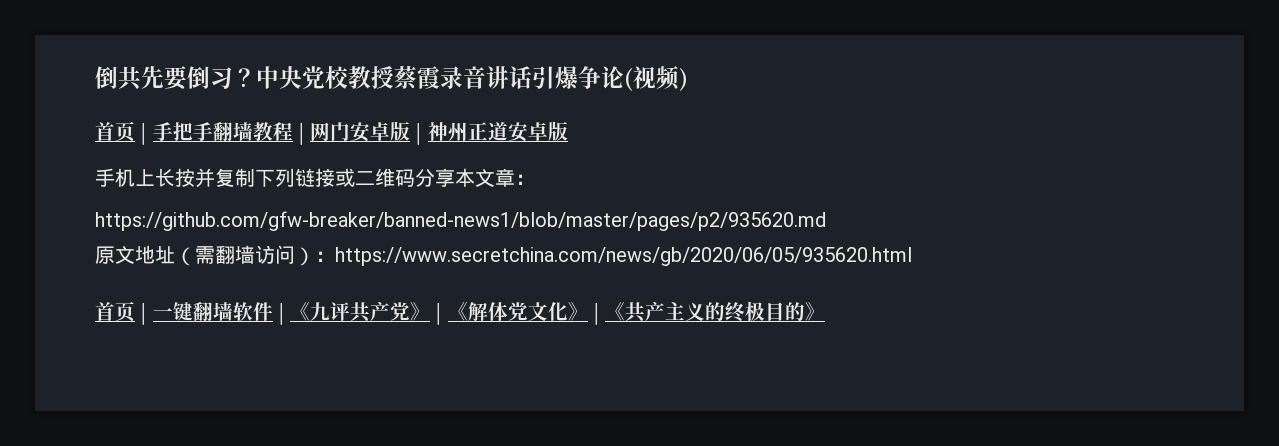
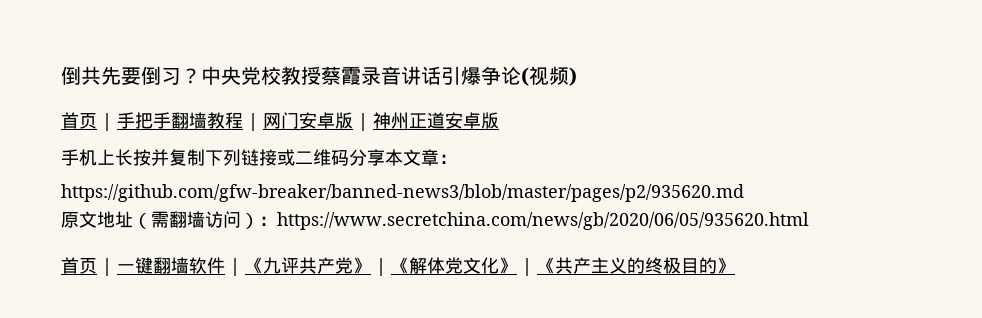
- https://github.com/gfw-breaker/banned-news1/blob/master/pages/p2/935620.md
+ https://github.com/gfw-breaker/banned-news3/blob/master/pages/p2/935620.md

